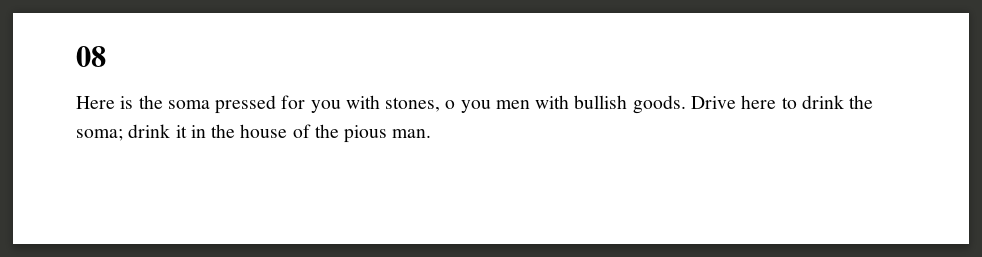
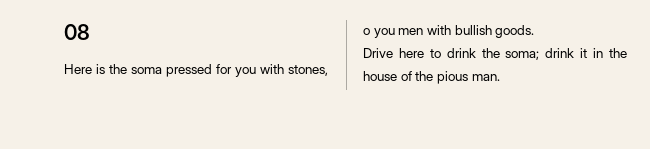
- Here is the soma pressed for you with stones, o you men with bullish goods. Drive here to drink the soma; drink it in the house of the pious man.
+ Here is the soma pressed for you with stones, o you men with bullish goods.
+ Drive here to drink the soma; drink it in the house of the pious man.

